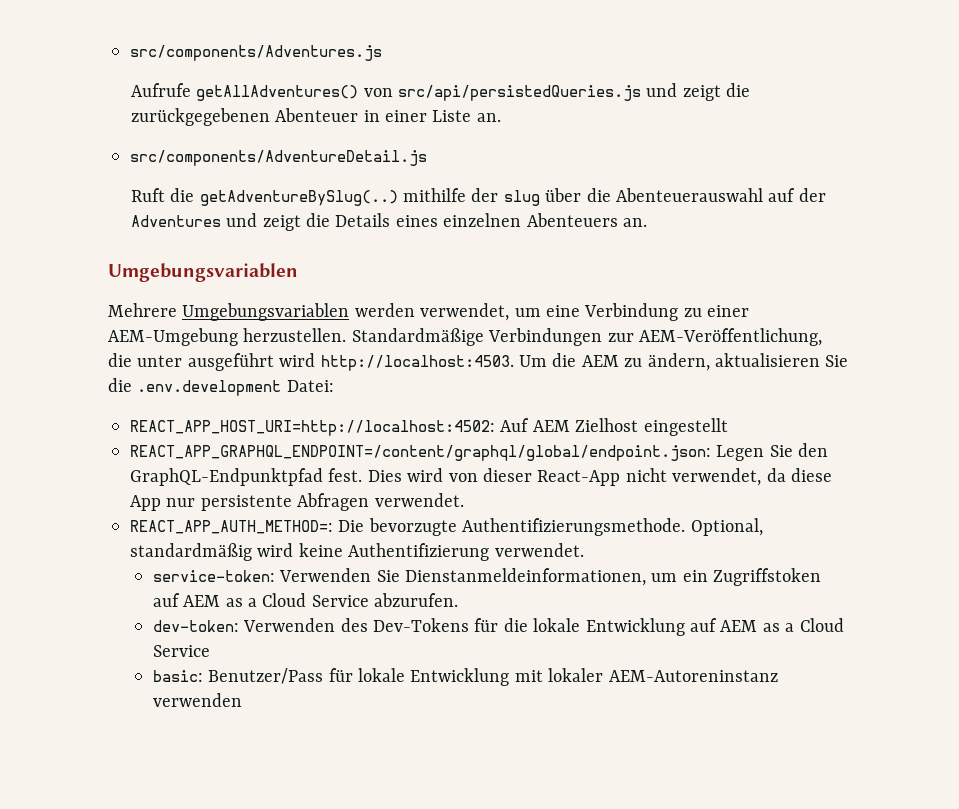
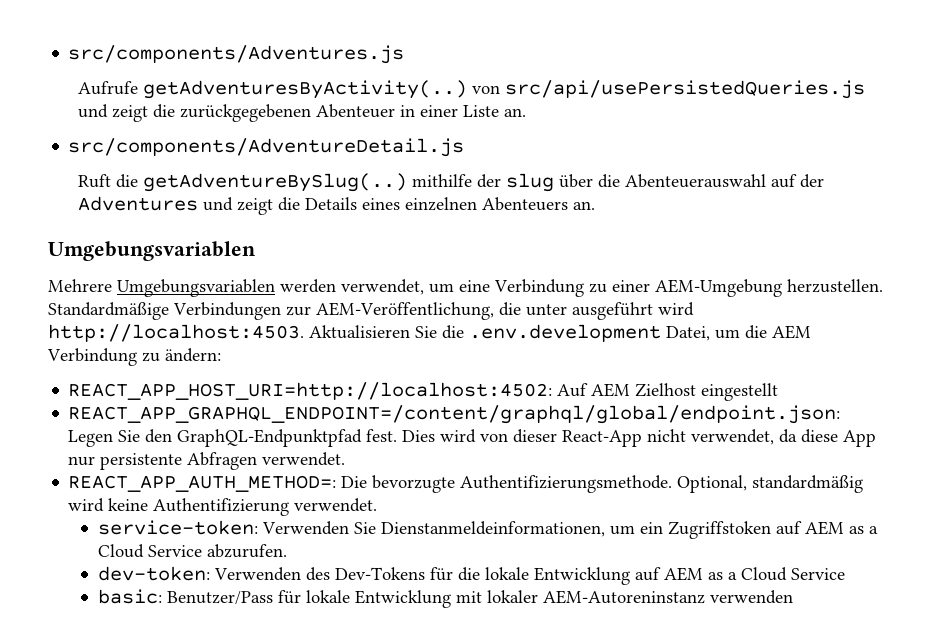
- Aufrufe getAllAdventures() von src/api/persistedQueries.js und zeigt die zurückgegebenen Abenteuer in einer Liste an.
+ Aufrufe getAdventuresByActivity(..) von src/api/usePersistedQueries.js und zeigt die zurückgegebenen Abenteuer in einer Liste an.
- Um die AEM zu ändern, aktualisieren Sie die .env.development Datei:
+ Aktualisieren Sie die .env.development Datei, um die AEM Verbindung zu ändern:

